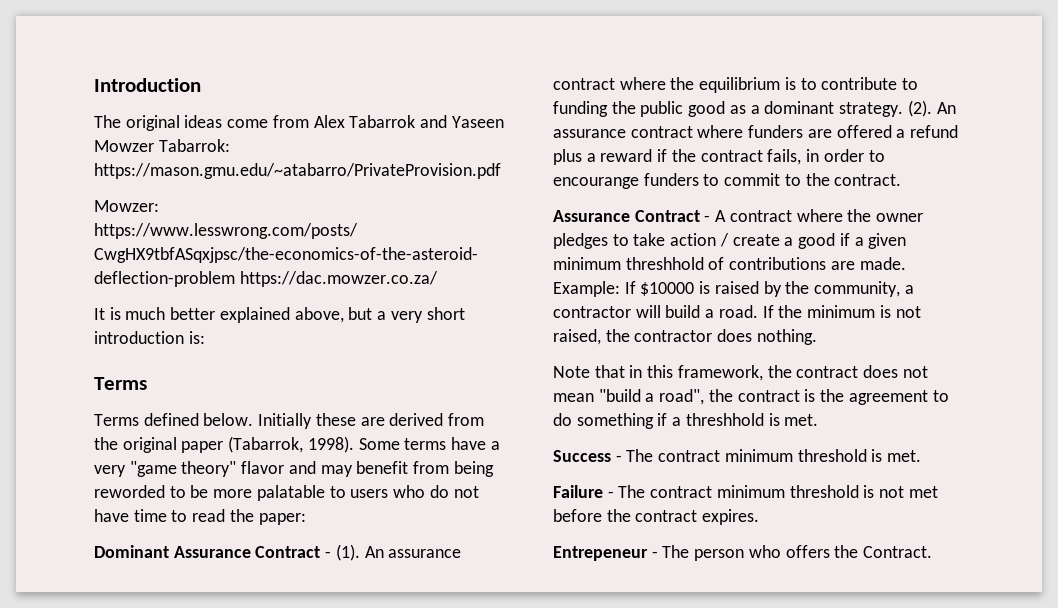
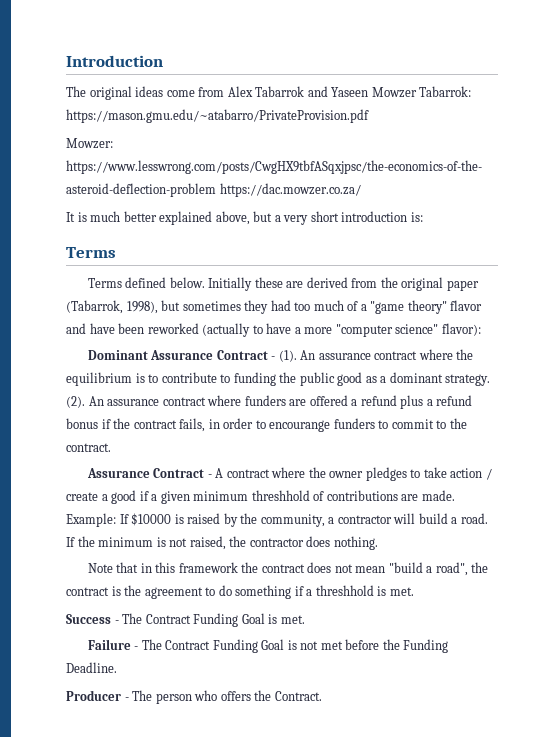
- Initially these are derived from the original paper (Tabarrok, 1998). Some terms have a very "game theory" flavor and may benefit from being reworded to be more palatable to users who do not have time to read the paper:
+ Initially these are derived from the original paper (Tabarrok, 1998), but sometimes they had too much of a "game theory" flavor and have been reworked (actually to have a more "computer science" flavor):
- An assurance contract where funders are offered a refund plus a reward if the contract fails, in order to encourange funders to commit to the contract.
+ An assurance contract where funders are offered a refund plus a refund bonus if the contract fails, in order to encourange funders to commit to the contract.
- Note that in this framework, the contract does not mean "build a road", the contract is the agreement to do something if a threshhold is met.
+ Note that in this framework the contract does not mean "build a road", the contract is the agreement to do something if a threshhold is met.
- Success - The contract minimum threshold is met.
+ Success - The Contract Funding Goal is met.
- Failure - The contract minimum threshold is not met before the contract expires.
- Entrepeneur - The person who offers the Contract.
+ Failure - The Contract Funding Goal is not met before the Funding Deadline.
+ Producer - The person who offers the Contract.

